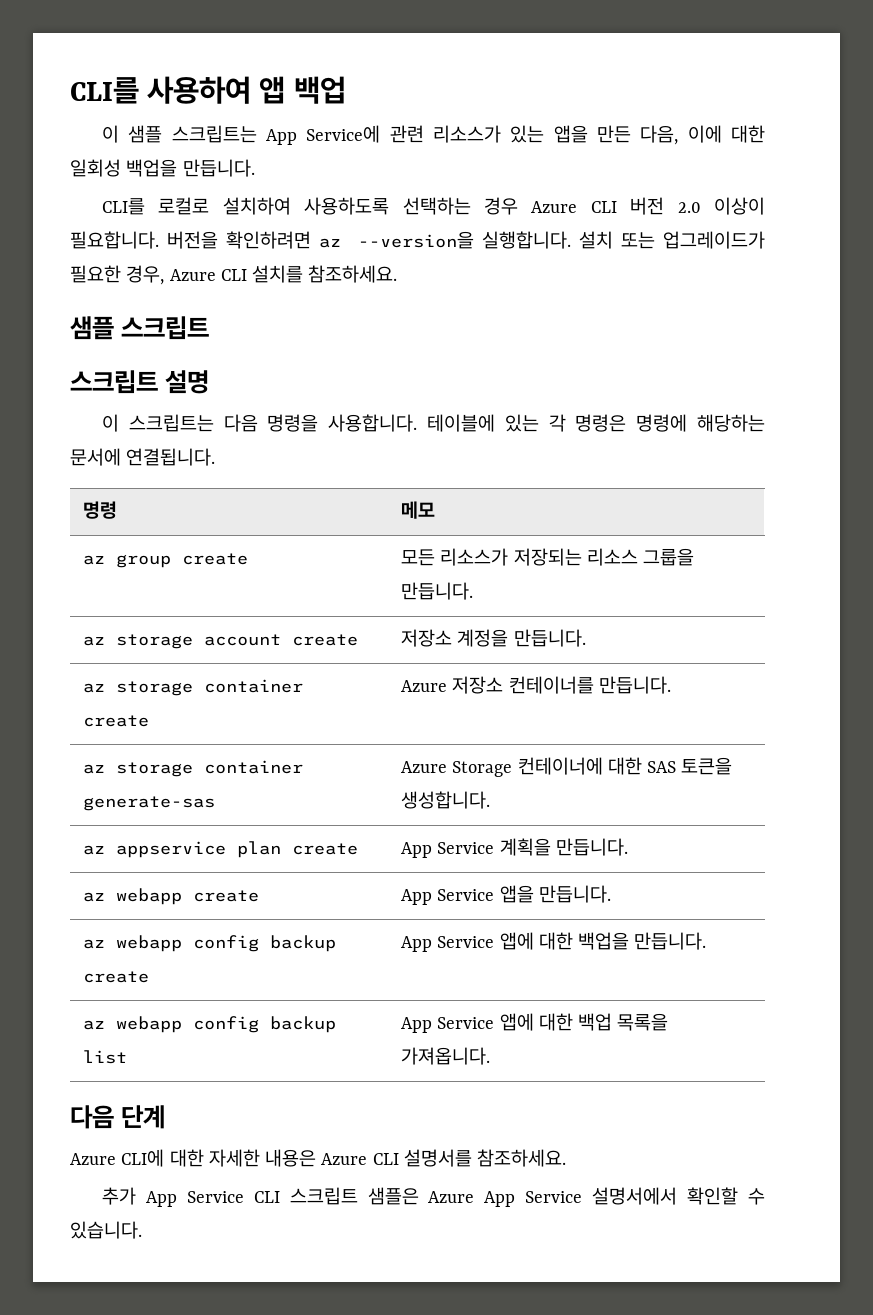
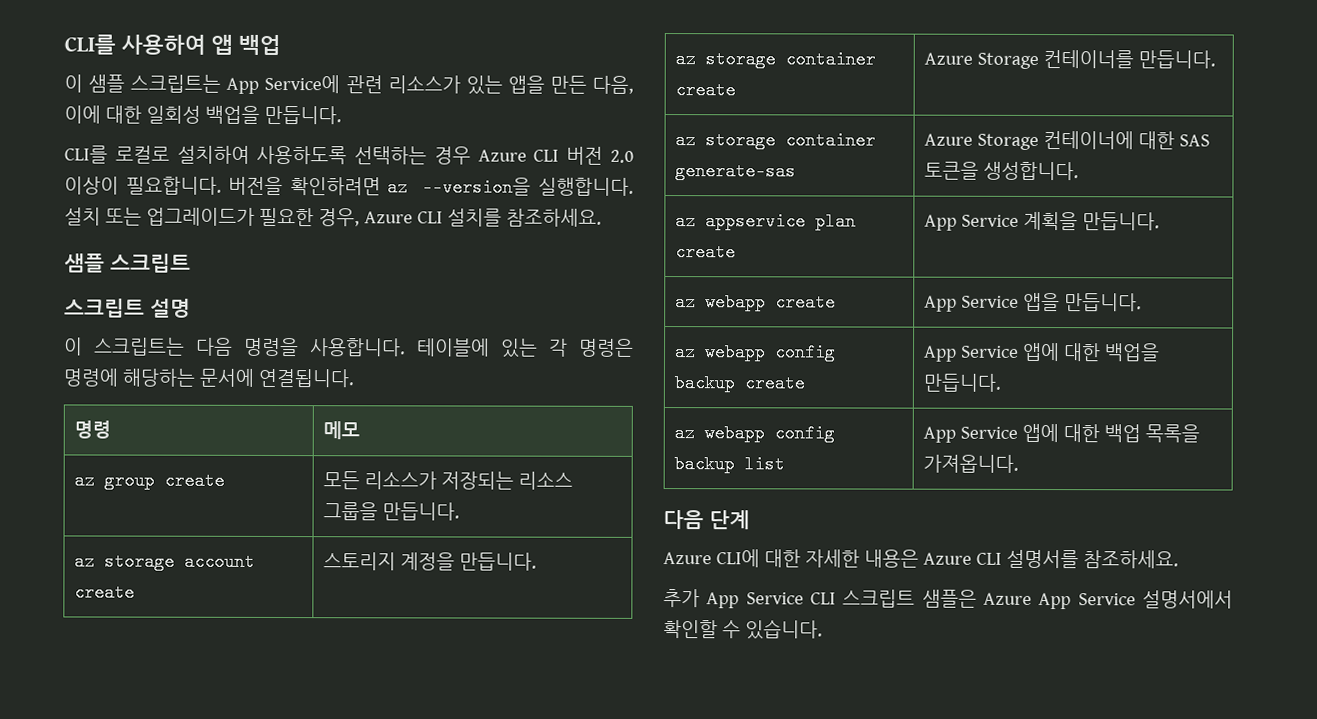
- az storage account create | 저장소 계정을 만듭니다.
+ az storage account create | 스토리지 계정을 만듭니다.
- az storage container create | Azure 저장소 컨테이너를 만듭니다.
+ az storage container create | Azure Storage 컨테이너를 만듭니다.

